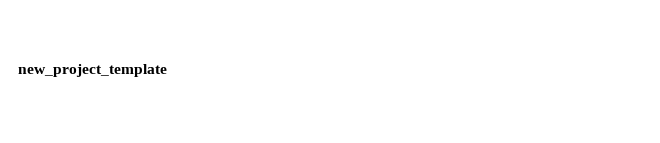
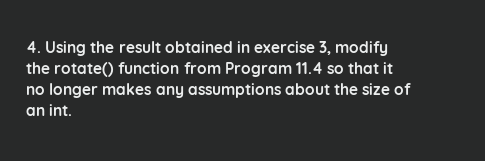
- new_project_template
+ 4. Using the result obtained in exercise 3, modify the rotate() function from Program 11.4 so that it no longer makes any assumptions about the size of an int.

